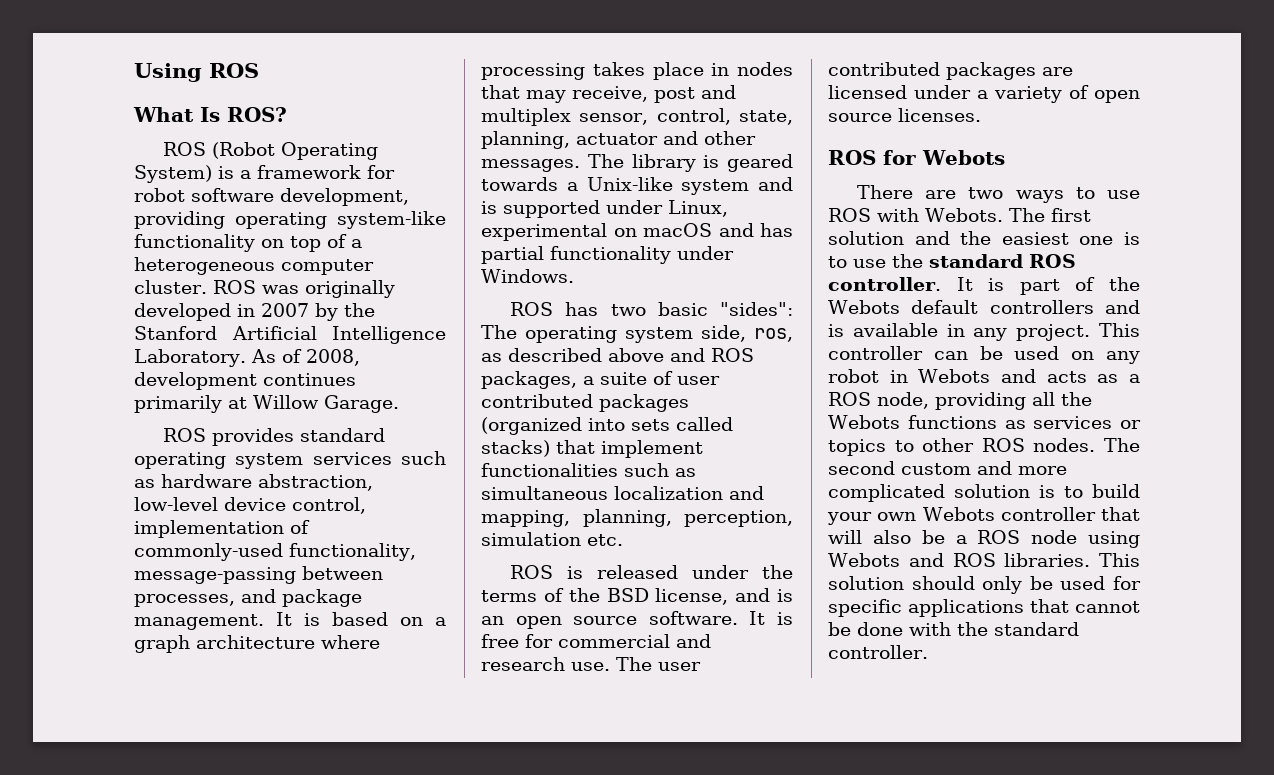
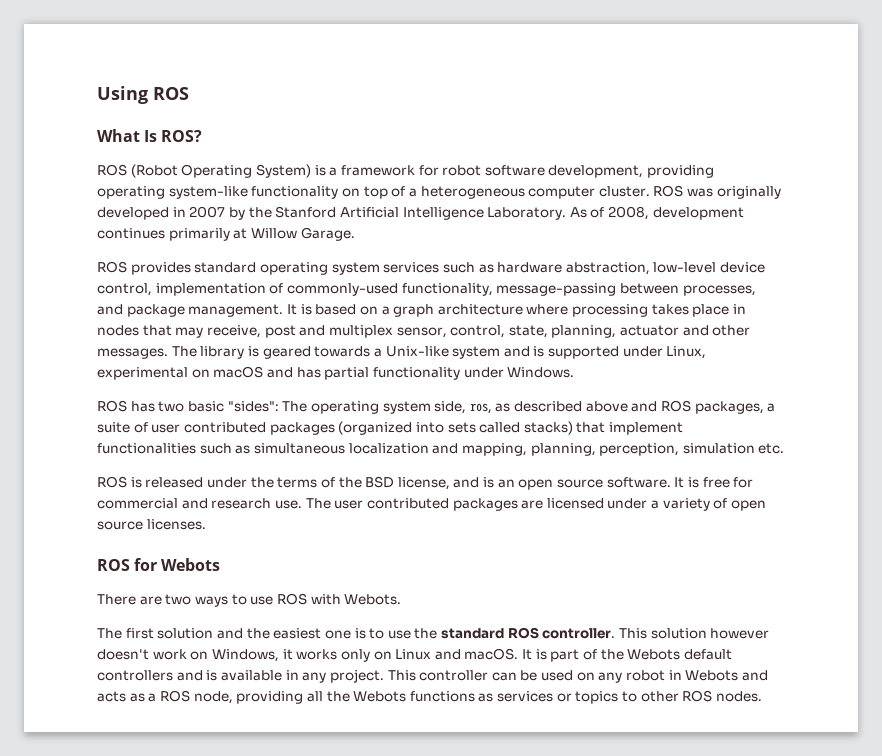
- There are two ways to use ROS with Webots. The first solution and the easiest one is to use the standard ROS controller.
+ There are two ways to use ROS with Webots.
+ The first solution and the easiest one is to use the standard ROS controller.
+ This solution however doesn't work on Windows, it works only on Linux and macOS.
- The second custom and more complicated solution is to build your own Webots controller that will also be a ROS node using Webots and ROS libraries. This solution should only be used for specific applications that cannot be done with the standard controller.

